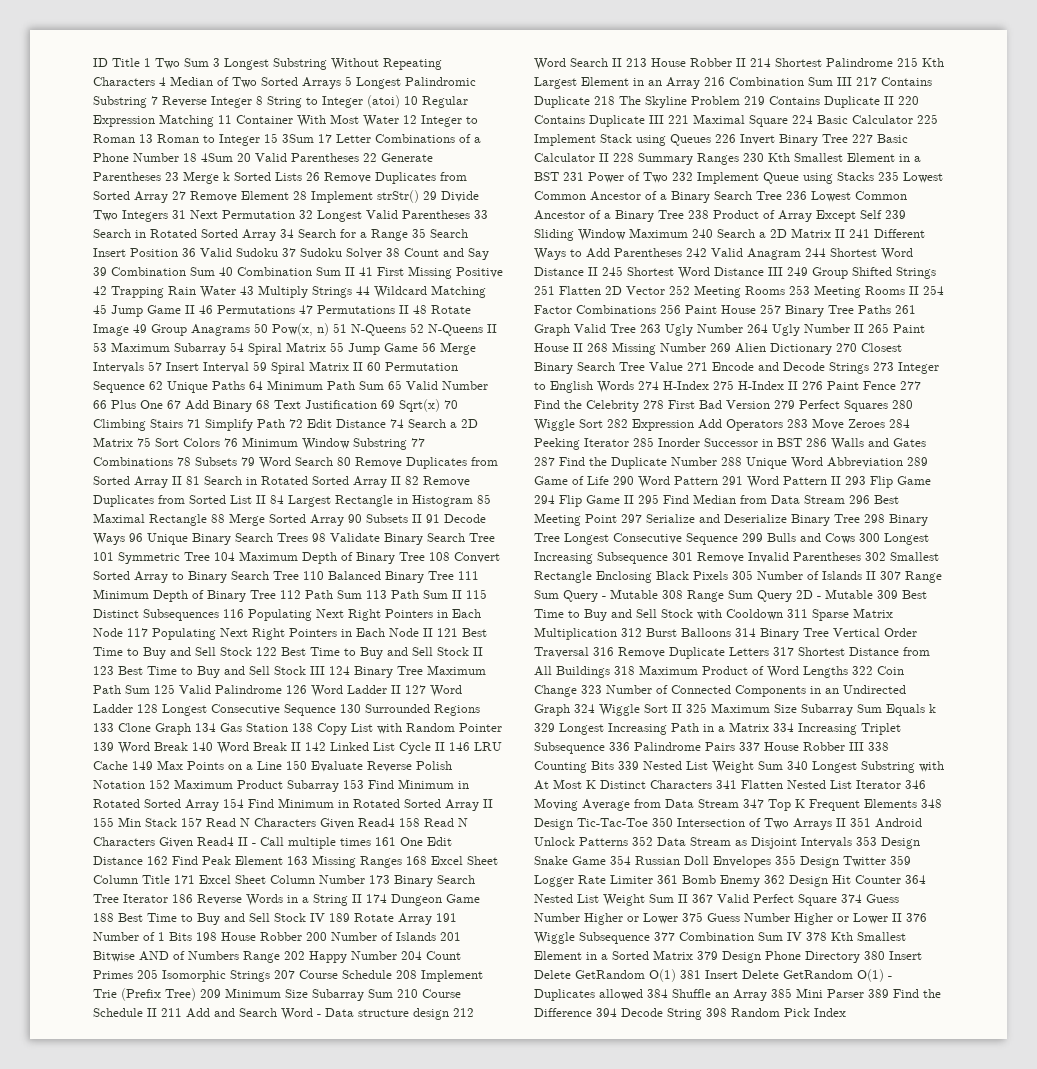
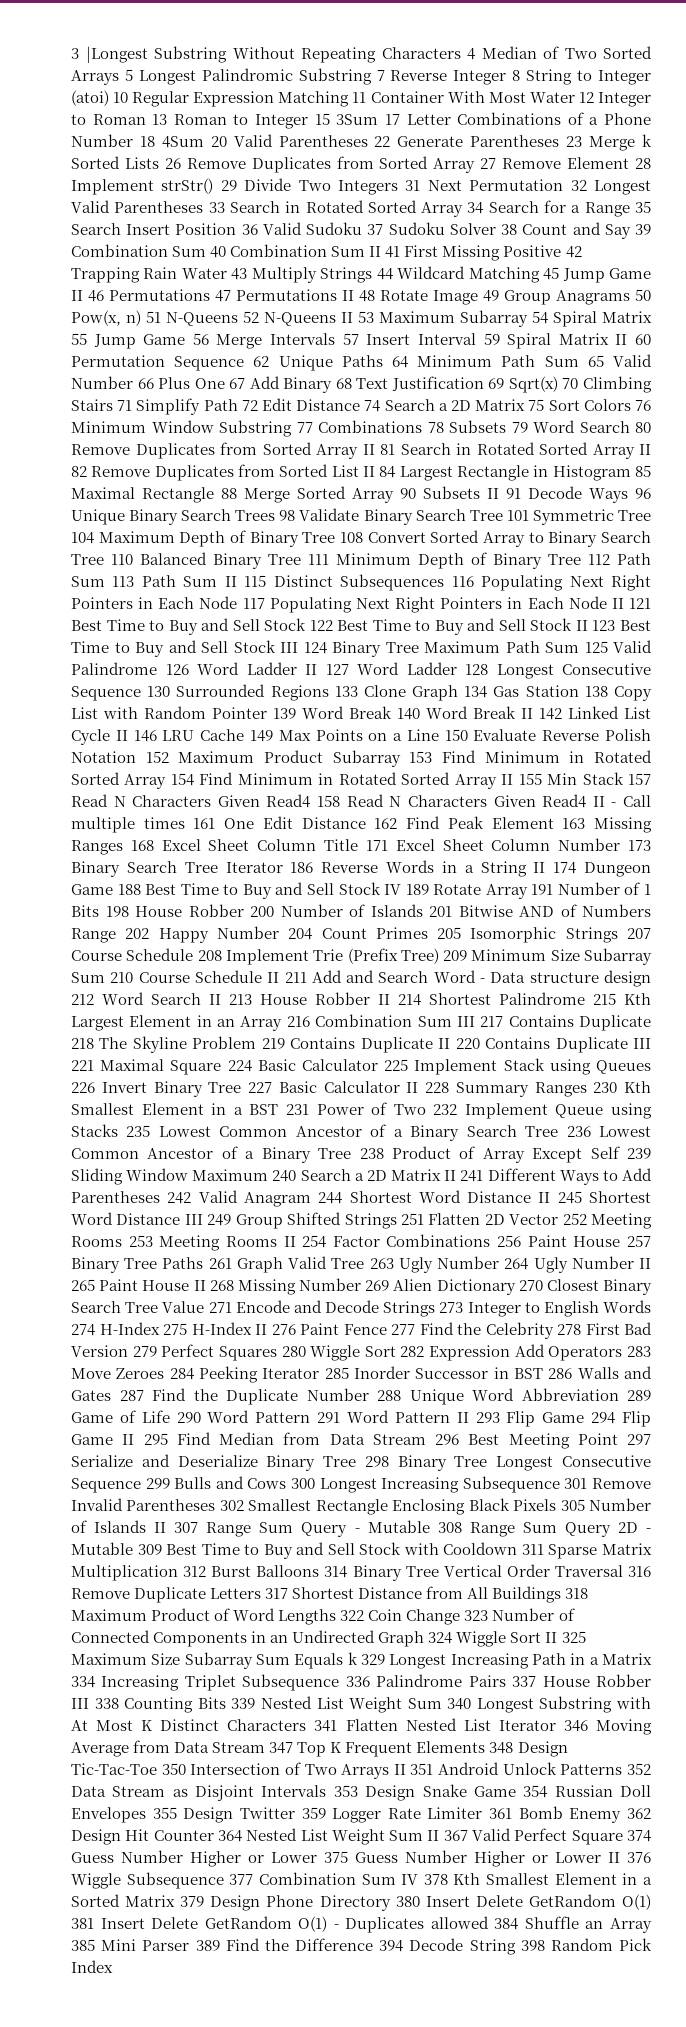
- ID Title 1 Two Sum 3 Longest Substring Without Repeating Characters 4 Median of Two Sorted Arrays 5 Longest Palindromic Substring 7 Reverse Integer 8 String to Integer (atoi) 10 Regular Expression Matching 11 Container With Most Water 12 Integer to Roman 13 Roman to Integer 15 3Sum 17 Letter Combinations of a Phone Number 18 4Sum 20 Valid Parentheses 22 Generate Parentheses 23 Merge k Sorted Lists 26 Remove Duplicates from Sorted Array 27 Remove Element 28 Implement strStr() 29 Divide Two Integers 31 Next Permutation 32 Longest Valid Parentheses 33 Search in Rotated Sorted Array 34 Search for a Range 35 Search Insert Position 36 Valid Sudoku 37 Sudoku Solver 38 Count and Say 39 Combination Sum 40 Combination Sum II 41 First Missing Positive 42 Trapping Rain Water 43 Multiply Strings 44 Wildcard Matching 45 Jump Game II 46 Permutations 47 Permutations II 48 Rotate Image 49 Group Anagrams 50 Pow(x, n) 51 N-Queens 52 N-Queens II 53 Maximum Subarray 54 Spiral Matrix 55 Jump Game 56 Merge Intervals 57 Insert Interval 59 Spiral Matrix II 60 Permutation Sequence 62 Unique Paths 64 Minimum Path Sum 65 Valid Number 66 Plus One 67 Add Binary 68 Text Justification 69 Sqrt(x) 70 Climbing Stairs 71 Simplify Path 72 Edit Distance 74 Search a 2D Matrix 75 Sort Colors 76 Minimum Window Substring 77 Combinations 78 Subsets 79 Word Search 80 Remove Duplicates from Sorted Array II 81 Search in Rotated Sorted Array II 82 Remove Duplicates from Sorted List II 84 Largest Rectangle in Histogram 85 Maximal Rectangle 88 Merge Sorted Array 90 Subsets II 91 Decode Ways 96 Unique Binary Search Trees 98 Validate Binary Search Tree 101 Symmetric Tree 104 Maximum Depth of Binary Tree 108 Convert Sorted Array to Binary Search Tree 110 Balanced Binary Tree 111 Minimum Depth of Binary Tree 112 Path Sum 113 Path Sum II 115 Distinct Subsequences 116 Populating Next Right Pointers in Each Node 117 Populating Next Right Pointers in Each Node II 121 Best Time to Buy and Sell Stock 122 Best Time to Buy and Sell Stock II 123 Best Time to Buy and Sell Stock III 124 Binary Tree Maximum Path Sum 125 Valid Palindrome 126 Word Ladder II 127 Word Ladder 128 Longest Consecutive Sequence 130 Surrounded Regions 133 Clone Graph 134 Gas Station 138 Copy List with Random Pointer 139 Word Break 140 Word Break II 142 Linked List Cycle II 146 LRU Cache 149 Max Points on a Line 150 Evaluate Reverse Polish Notation 152 Maximum Product Subarray 153 Find Minimum in Rotated Sorted Array 154 Find Minimum in Rotated Sorted Array II 155 Min Stack 157 Read N Characters Given Read4 158 Read N Characters Given Read4 II - Call multiple times 161 One Edit Distance 162 Find Peak Element 163 Missing Ranges 168 Excel Sheet Column Title 171 Excel Sheet Column Number 173 Binary Search Tree Iterator 186 Reverse Words in a String II 174 Dungeon Game 188 Best Time to Buy and Sell Stock IV 189 Rotate Array 191 Number of 1 Bits 198 House Robber 200 Number of Islands 201 Bitwise AND of Numbers Range 202 Happy Number 204 Count Primes 205 Isomorphic Strings 207 Course Schedule 208 Implement Trie (Prefix Tree) 209 Minimum Size Subarray Sum 210 Course Schedule II 211 Add and Search Word - Data structure design 212 Word Search II 213 House Robber II 214 Shortest Palindrome 215 Kth Largest Element in an Array 216 Combination Sum III 217 Contains Duplicate 218 The Skyline Problem 219 Contains Duplicate II 220 Contains Duplicate III 221 Maximal Square 224 Basic Calculator 225 Implement Stack using Queues 226 Invert Binary Tree 227 Basic Calculator II 228 Summary Ranges 230 Kth Smallest Element in a BST 231 Power of Two 232 Implement Queue using Stacks 235 Lowest Common Ancestor of a Binary Search Tree 236 Lowest Common Ancestor of a Binary Tree 238 Product of Array Except Self 239 Sliding Window Maximum 240 Search a 2D Matrix II 241 Different Ways to Add Parentheses 242 Valid Anagram 244 Shortest Word Distance II 245 Shortest Word Distance III 249 Group Shifted Strings 251 Flatten 2D Vector 252 Meeting Rooms 253 Meeting Rooms II 254 Factor Combinations 256 Paint House 257 Binary Tree Paths 261 Graph Valid Tree 263 Ugly Number 264 Ugly Number II 265 Paint House II 268 Missing Number 269 Alien Dictionary 270 Closest Binary Search Tree Value 271 Encode and Decode Strings 273 Integer to English Words 274 H-Index 275 H-Index II 276 Paint Fence 277 Find the Celebrity 278 First Bad Version 279 Perfect Squares 280 Wiggle Sort 282 Expression Add Operators 283 Move Zeroes 284 Peeking Iterator 285 Inorder Successor in BST 286 Walls and Gates 287 Find the Duplicate Number 288 Unique Word Abbreviation 289 Game of Life 290 Word Pattern 291 Word Pattern II 293 Flip Game 294 Flip Game II 295 Find Median from Data Stream 296 Best Meeting Point 297 Serialize and Deserialize Binary Tree 298 Binary Tree Longest Consecutive Sequence 299 Bulls and Cows 300 Longest Increasing Subsequence 301 Remove Invalid Parentheses 302 Smallest Rectangle Enclosing Black Pixels 305 Number of Islands II 307 Range Sum Query - Mutable 308 Range Sum Query 2D - Mutable 309 Best Time to Buy and Sell Stock with Cooldown 311 Sparse Matrix Multiplication 312 Burst Balloons 314 Binary Tree Vertical Order Traversal 316 Remove Duplicate Letters 317 Shortest Distance from All Buildings 318 Maximum Product of Word Lengths 322 Coin Change 323 Number of Connected Components in an Undirected Graph 324 Wiggle Sort II 325 Maximum Size Subarray Sum Equals k 329 Longest Increasing Path in a Matrix 334 Increasing Triplet Subsequence 336 Palindrome Pairs 337 House Robber III 338 Counting Bits 339 Nested List Weight Sum 340 Longest Substring with At Most K Distinct Characters 341 Flatten Nested List Iterator 346 Moving Average from Data Stream 347 Top K Frequent Elements 348 Design Tic-Tac-Toe 350 Intersection of Two Arrays II 351 Android Unlock Patterns 352 Data Stream as Disjoint Intervals 353 Design Snake Game 354 Russian Doll Envelopes 355 Design Twitter 359 Logger Rate Limiter 361 Bomb Enemy 362 Design Hit Counter 364 Nested List Weight Sum II 367 Valid Perfect Square 374 Guess Number Higher or Lower 375 Guess Number Higher or Lower II 376 Wiggle Subsequence 377 Combination Sum IV 378 Kth Smallest Element in a Sorted Matrix 379 Design Phone Directory 380 Insert Delete GetRandom O(1) 381 Insert Delete GetRandom O(1) - Duplicates allowed 384 Shuffle an Array 385 Mini Parser 389 Find the Difference 394 Decode String 398 Random Pick Index
+ 3 |Longest Substring Without Repeating Characters 4 Median of Two Sorted Arrays 5 Longest Palindromic Substring 7 Reverse Integer 8 String to Integer (atoi) 10 Regular Expression Matching 11 Container With Most Water 12 Integer to Roman 13 Roman to Integer 15 3Sum 17 Letter Combinations of a Phone Number 18 4Sum 20 Valid Parentheses 22 Generate Parentheses 23 Merge k Sorted Lists 26 Remove Duplicates from Sorted Array 27 Remove Element 28 Implement strStr() 29 Divide Two Integers 31 Next Permutation 32 Longest Valid Parentheses 33 Search in Rotated Sorted Array 34 Search for a Range 35 Search Insert Position 36 Valid Sudoku 37 Sudoku Solver 38 Count and Say 39 Combination Sum 40 Combination Sum II 41 First Missing Positive 42 Trapping Rain Water 43 Multiply Strings 44 Wildcard Matching 45 Jump Game II 46 Permutations 47 Permutations II 48 Rotate Image 49 Group Anagrams 50 Pow(x, n) 51 N-Queens 52 N-Queens II 53 Maximum Subarray 54 Spiral Matrix 55 Jump Game 56 Merge Intervals 57 Insert Interval 59 Spiral Matrix II 60 Permutation Sequence 62 Unique Paths 64 Minimum Path Sum 65 Valid Number 66 Plus One 67 Add Binary 68 Text Justification 69 Sqrt(x) 70 Climbing Stairs 71 Simplify Path 72 Edit Distance 74 Search a 2D Matrix 75 Sort Colors 76 Minimum Window Substring 77 Combinations 78 Subsets 79 Word Search 80 Remove Duplicates from Sorted Array II 81 Search in Rotated Sorted Array II 82 Remove Duplicates from Sorted List II 84 Largest Rectangle in Histogram 85 Maximal Rectangle 88 Merge Sorted Array 90 Subsets II 91 Decode Ways 96 Unique Binary Search Trees 98 Validate Binary Search Tree 101 Symmetric Tree 104 Maximum Depth of Binary Tree 108 Convert Sorted Array to Binary Search Tree 110 Balanced Binary Tree 111 Minimum Depth of Binary Tree 112 Path Sum 113 Path Sum II 115 Distinct Subsequences 116 Populating Next Right Pointers in Each Node 117 Populating Next Right Pointers in Each Node II 121 Best Time to Buy and Sell Stock 122 Best Time to Buy and Sell Stock II 123 Best Time to Buy and Sell Stock III 124 Binary Tree Maximum Path Sum 125 Valid Palindrome 126 Word Ladder II 127 Word Ladder 128 Longest Consecutive Sequence 130 Surrounded Regions 133 Clone Graph 134 Gas Station 138 Copy List with Random Pointer 139 Word Break 140 Word Break II 142 Linked List Cycle II 146 LRU Cache 149 Max Points on a Line 150 Evaluate Reverse Polish Notation 152 Maximum Product Subarray 153 Find Minimum in Rotated Sorted Array 154 Find Minimum in Rotated Sorted Array II 155 Min Stack 157 Read N Characters Given Read4 158 Read N Characters Given Read4 II - Call multiple times 161 One Edit Distance 162 Find Peak Element 163 Missing Ranges 168 Excel Sheet Column Title 171 Excel Sheet Column Number 173 Binary Search Tree Iterator 186 Reverse Words in a String II 174 Dungeon Game 188 Best Time to Buy and Sell Stock IV 189 Rotate Array 191 Number of 1 Bits 198 House Robber 200 Number of Islands 201 Bitwise AND of Numbers Range 202 Happy Number 204 Count Primes 205 Isomorphic Strings 207 Course Schedule 208 Implement Trie (Prefix Tree) 209 Minimum Size Subarray Sum 210 Course Schedule II 211 Add and Search Word - Data structure design 212 Word Search II 213 House Robber II 214 Shortest Palindrome 215 Kth Largest Element in an Array 216 Combination Sum III 217 Contains Duplicate 218 The Skyline Problem 219 Contains Duplicate II 220 Contains Duplicate III 221 Maximal Square 224 Basic Calculator 225 Implement Stack using Queues 226 Invert Binary Tree 227 Basic Calculator II 228 Summary Ranges 230 Kth Smallest Element in a BST 231 Power of Two 232 Implement Queue using Stacks 235 Lowest Common Ancestor of a Binary Search Tree 236 Lowest Common Ancestor of a Binary Tree 238 Product of Array Except Self 239 Sliding Window Maximum 240 Search a 2D Matrix II 241 Different Ways to Add Parentheses 242 Valid Anagram 244 Shortest Word Distance II 245 Shortest Word Distance III 249 Group Shifted Strings 251 Flatten 2D Vector 252 Meeting Rooms 253 Meeting Rooms II 254 Factor Combinations 256 Paint House 257 Binary Tree Paths 261 Graph Valid Tree 263 Ugly Number 264 Ugly Number II 265 Paint House II 268 Missing Number 269 Alien Dictionary 270 Closest Binary Search Tree Value 271 Encode and Decode Strings 273 Integer to English Words 274 H-Index 275 H-Index II 276 Paint Fence 277 Find the Celebrity 278 First Bad Version 279 Perfect Squares 280 Wiggle Sort 282 Expression Add Operators 283 Move Zeroes 284 Peeking Iterator 285 Inorder Successor in BST 286 Walls and Gates 287 Find the Duplicate Number 288 Unique Word Abbreviation 289 Game of Life 290 Word Pattern 291 Word Pattern II 293 Flip Game 294 Flip Game II 295 Find Median from Data Stream 296 Best Meeting Point 297 Serialize and Deserialize Binary Tree 298 Binary Tree Longest Consecutive Sequence 299 Bulls and Cows 300 Longest Increasing Subsequence 301 Remove Invalid Parentheses 302 Smallest Rectangle Enclosing Black Pixels 305 Number of Islands II 307 Range Sum Query - Mutable 308 Range Sum Query 2D - Mutable 309 Best Time to Buy and Sell Stock with Cooldown 311 Sparse Matrix Multiplication 312 Burst Balloons 314 Binary Tree Vertical Order Traversal 316 Remove Duplicate Letters 317 Shortest Distance from All Buildings 318 Maximum Product of Word Lengths 322 Coin Change 323 Number of Connected Components in an Undirected Graph 324 Wiggle Sort II 325 Maximum Size Subarray Sum Equals k 329 Longest Increasing Path in a Matrix 334 Increasing Triplet Subsequence 336 Palindrome Pairs 337 House Robber III 338 Counting Bits 339 Nested List Weight Sum 340 Longest Substring with At Most K Distinct Characters 341 Flatten Nested List Iterator 346 Moving Average from Data Stream 347 Top K Frequent Elements 348 Design Tic-Tac-Toe 350 Intersection of Two Arrays II 351 Android Unlock Patterns 352 Data Stream as Disjoint Intervals 353 Design Snake Game 354 Russian Doll Envelopes 355 Design Twitter 359 Logger Rate Limiter 361 Bomb Enemy 362 Design Hit Counter 364 Nested List Weight Sum II 367 Valid Perfect Square 374 Guess Number Higher or Lower 375 Guess Number Higher or Lower II 376 Wiggle Subsequence 377 Combination Sum IV 378 Kth Smallest Element in a Sorted Matrix 379 Design Phone Directory 380 Insert Delete GetRandom O(1) 381 Insert Delete GetRandom O(1) - Duplicates allowed 384 Shuffle an Array 385 Mini Parser 389 Find the Difference 394 Decode String 398 Random Pick Index

